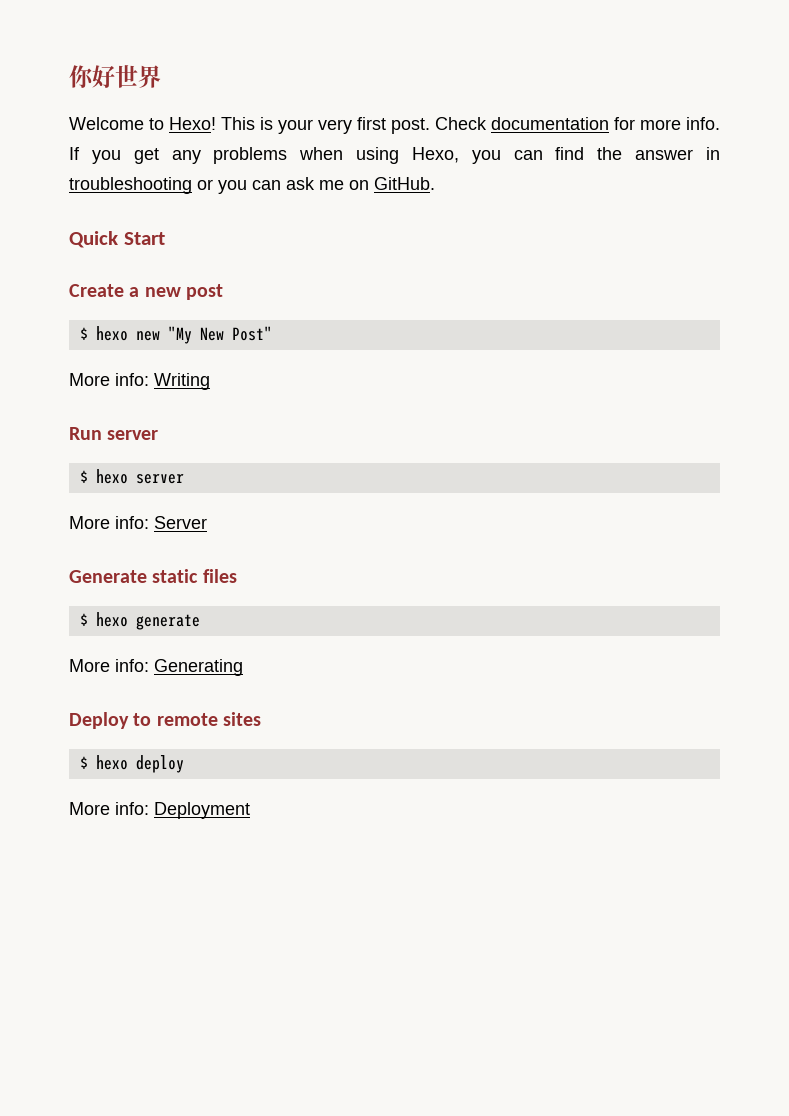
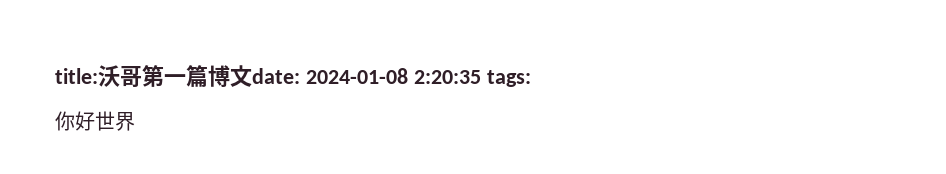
+ title:沃哥第一篇博文date: 2024-01-08 2:20:35 tags:
  你好世界
- Welcome to Hexo! This is your very first post. Check documentation for more info. If you get any problems when using Hexo, you can find the answer in troubleshooting or you can ask me on GitHub.
- Quick Start
- Create a new post
- $ hexo new "My New Post"
- More info: Writing
- Run server
- $ hexo server
- More info: Server
- Generate static files
- $ hexo generate
- More info: Generating
- Deploy to remote sites
- $ hexo deploy
- More info: Deployment

